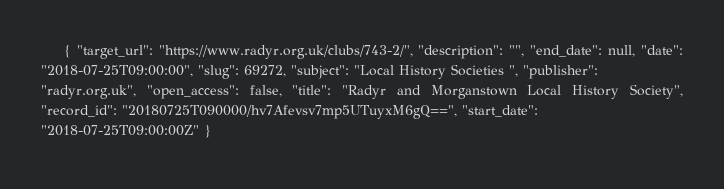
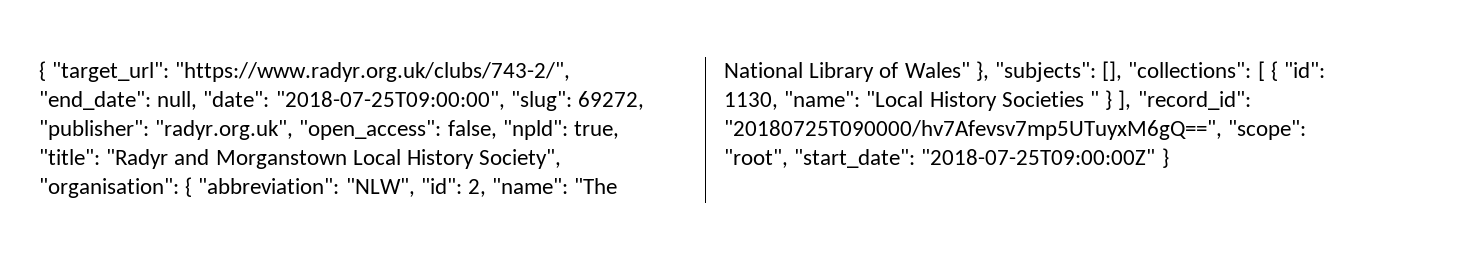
- { "target_url": "https://www.radyr.org.uk/clubs/743-2/", "description": "", "end_date": null, "date": "2018-07-25T09:00:00", "slug": 69272, "subject": "Local History Societies ", "publisher": "radyr.org.uk", "open_access": false, "title": "Radyr and Morganstown Local History Society", "record_id": "20180725T090000/hv7Afevsv7mp5UTuyxM6gQ==", "start_date": "2018-07-25T09:00:00Z" }
+ { "target_url": "https://www.radyr.org.uk/clubs/743-2/", "end_date": null, "date": "2018-07-25T09:00:00", "slug": 69272, "publisher": "radyr.org.uk", "open_access": false, "npld": true, "title": "Radyr and Morganstown Local History Society", "organisation": { "abbreviation": "NLW", "id": 2, "name": "The National Library of Wales" }, "subjects": [], "collections": [ { "id": 1130, "name": "Local History Societies " } ], "record_id": "20180725T090000/hv7Afevsv7mp5UTuyxM6gQ==", "scope": "root", "start_date": "2018-07-25T09:00:00Z" }

